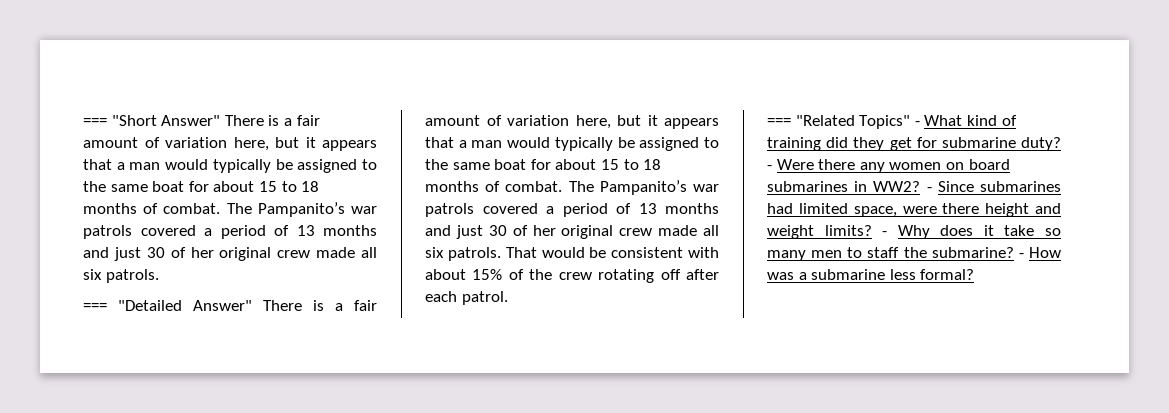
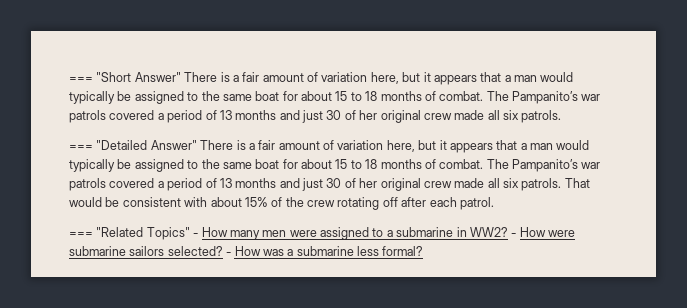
- === "Related Topics" - What kind of training did they get for submarine duty? - Were there any women on board submarines in WW2? - Since submarines had limited space, were there height and weight limits? - Why does it take so many men to staff the submarine?
+ === "Related Topics" - How many men were assigned to a submarine in WW2? - How were submarine sailors selected?

